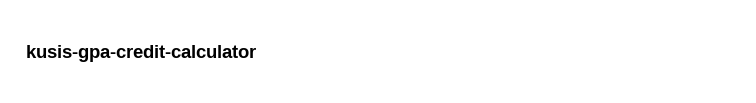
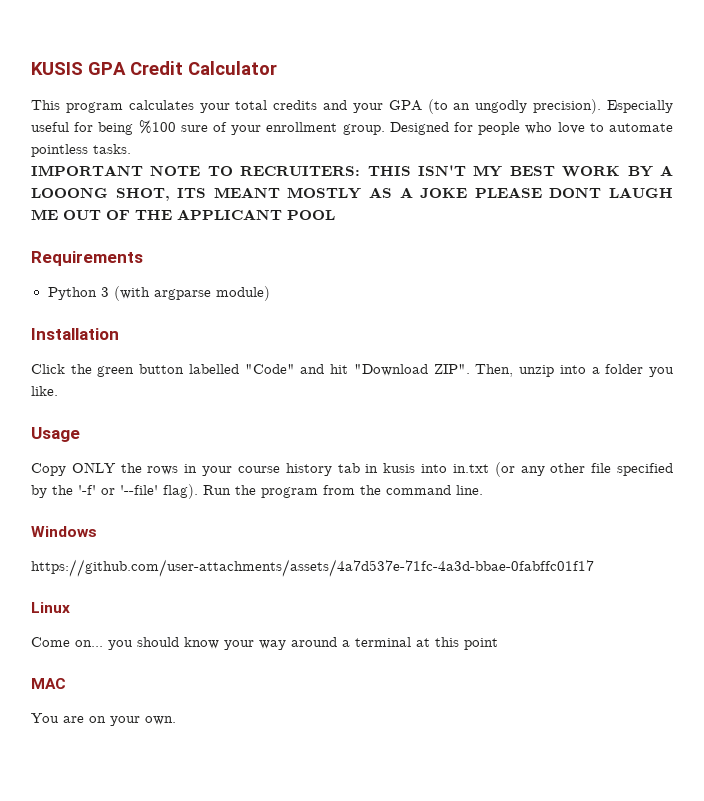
- kusis-gpa-credit-calculator
+ KUSIS GPA Credit Calculator
+ This program calculates your total credits and your GPA (to an ungodly precision). Especially useful for being %100 sure of your enrollment group. Designed for people who love to automate pointless tasks.
+ IMPORTANT NOTE TO RECRUITERS: THIS ISN'T MY BEST WORK BY A LOOONG SHOT, ITS MEANT MOSTLY AS A JOKE PLEASE DONT LAUGH ME OUT OF THE APPLICANT POOL
+ Requirements
+ Python 3 (with argparse module)
+ Installation
+ Click the green button labelled "Code" and hit "Download ZIP". Then, unzip into a folder you like.
+ Usage
+ Copy ONLY the rows in your course history tab in kusis into in.txt (or any other file specified by the '-f' or '--file' flag). Run the program from the command line.
+ Windows
+ https://github.com/user-attachments/assets/4a7d537e-71fc-4a3d-bbae-0fabffc01f17
+ Linux
+ Come on... you should know your way around a terminal at this point
+ MAC
+ You are on your own.

